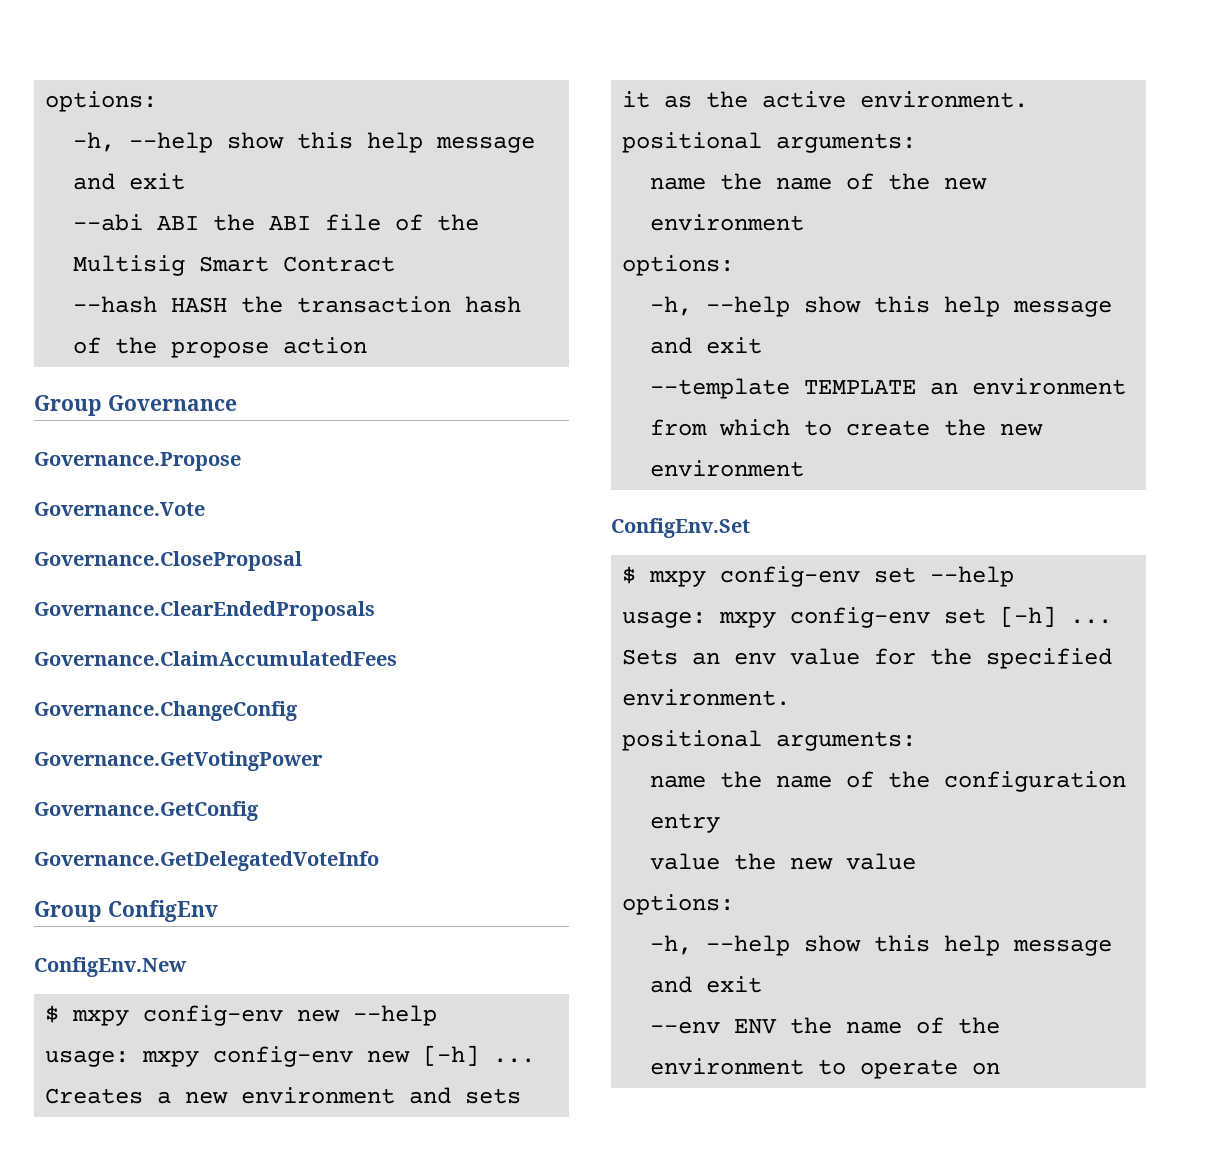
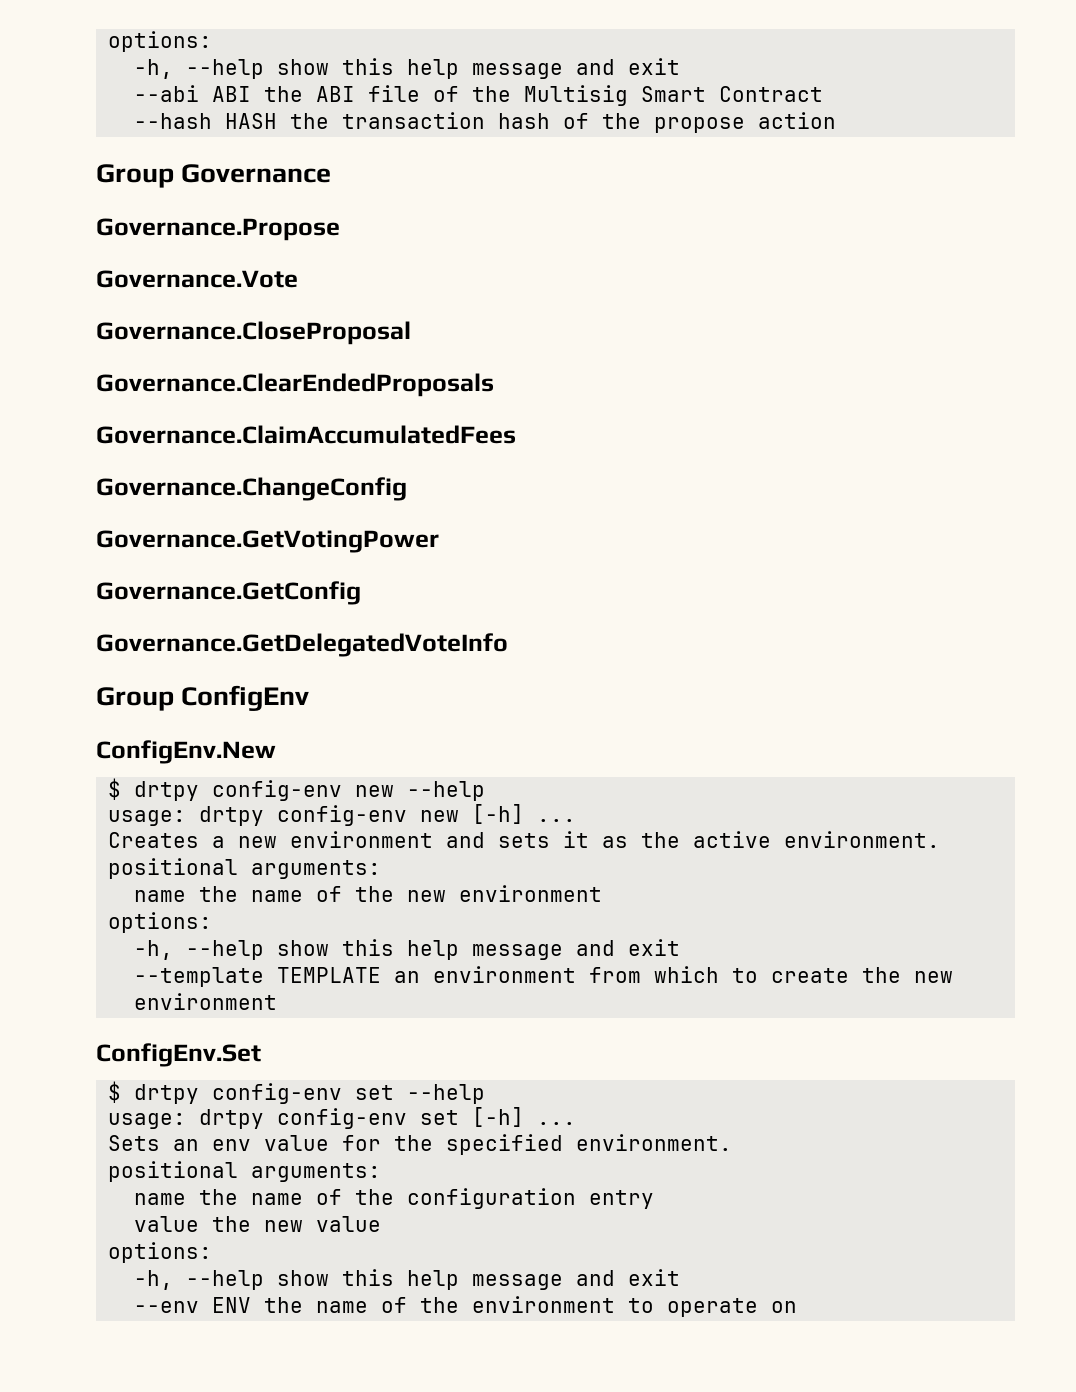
- $ mxpy config-env new --help
+ $ drtpy config-env new --help
- usage: mxpy config-env new [-h] ...
+ usage: drtpy config-env new [-h] ...
- $ mxpy config-env set --help
+ $ drtpy config-env set --help
- usage: mxpy config-env set [-h] ...
+ usage: drtpy config-env set [-h] ...

